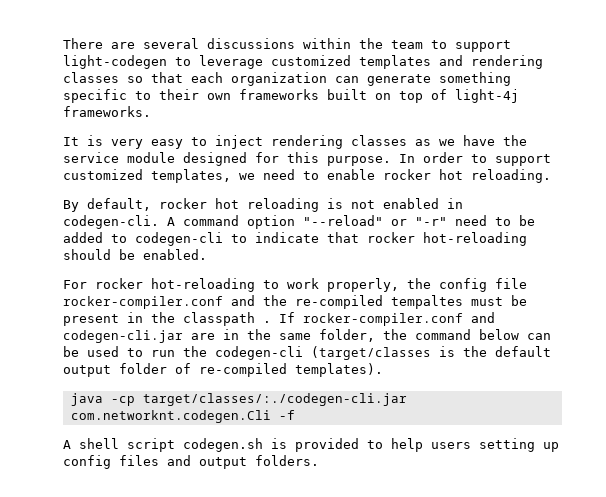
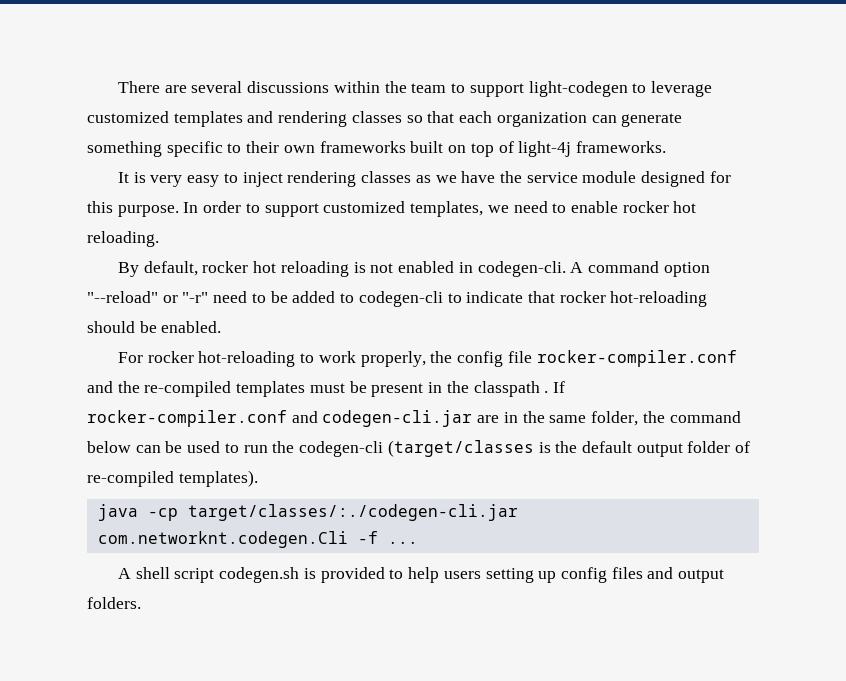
- For rocker hot-reloading to work properly, the config file rocker-compiler.conf and the re-compiled tempaltes must be present in the classpath .
+ For rocker hot-reloading to work properly, the config file rocker-compiler.conf and the re-compiled templates must be present in the classpath .
- java -cp target/classes/:./codegen-cli.jar com.networknt.codegen.Cli -f
+ java -cp target/classes/:./codegen-cli.jar com.networknt.codegen.Cli -f ...

